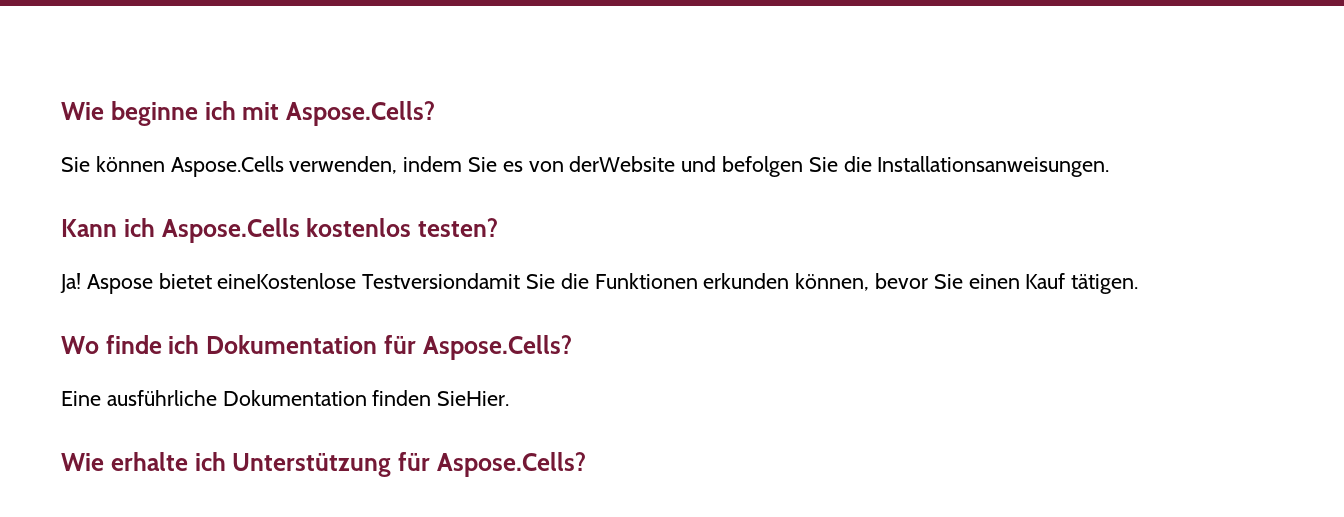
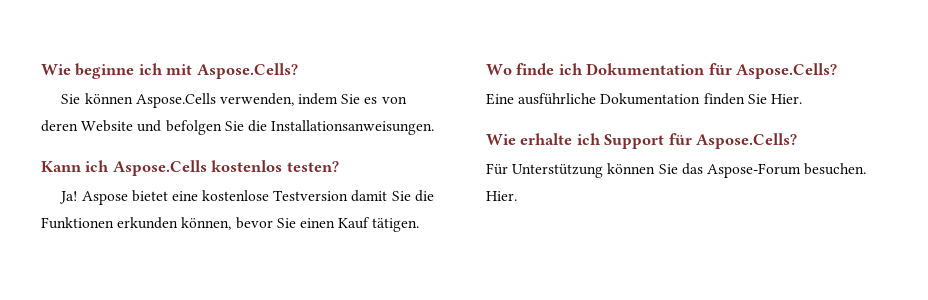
- Sie können Aspose.Cells verwenden, indem Sie es von derWebsite und befolgen Sie die Installationsanweisungen.
+ Sie können Aspose.Cells verwenden, indem Sie es von deren Website und befolgen Sie die Installationsanweisungen.
- Aspose bietet eineKostenlose Testversiondamit Sie die Funktionen erkunden können, bevor Sie einen Kauf tätigen.
+ Aspose bietet eine kostenlose Testversion damit Sie die Funktionen erkunden können, bevor Sie einen Kauf tätigen.
- Eine ausführliche Dokumentation finden SieHier.
+ Eine ausführliche Dokumentation finden Sie Hier.
- Wie erhalte ich Unterstützung für Aspose.Cells?
+ Wie erhalte ich Support für Aspose.Cells?
+ Für Unterstützung können Sie das Aspose-Forum besuchen. Hier.

